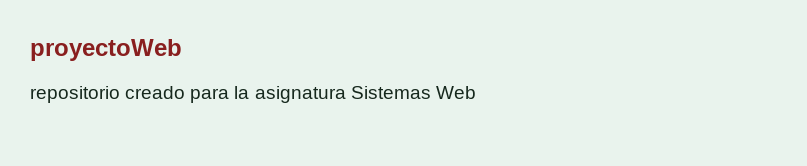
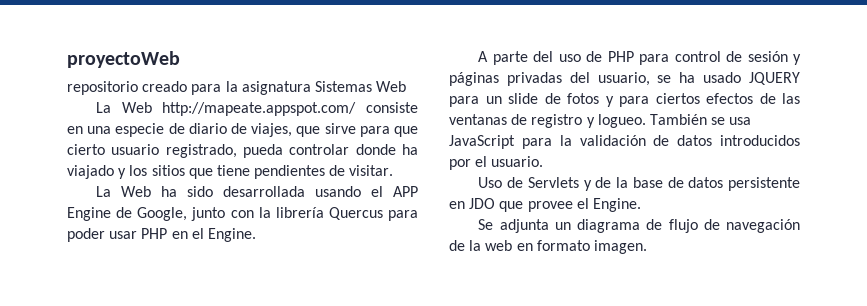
+ La Web http://mapeate.appspot.com/ consiste en una especie de diario de viajes, que sirve para que cierto usuario registrado, pueda controlar donde ha viajado y los sitios que tiene pendientes de visitar.
+ La Web ha sido desarrollada usando el APP Engine de Google, junto con la librería Quercus para poder usar PHP en el Engine.
+ A parte del uso de PHP para control de sesión y páginas privadas del usuario, se ha usado JQUERY para un slide de fotos y para ciertos efectos de las ventanas de registro y logueo. También se usa JavaScript para la validación de datos introducidos por el usuario.
+ Uso de Servlets y de la base de datos persistente en JDO que provee el Engine.
+ Se adjunta un diagrama de flujo de navegación de la web en formato imagen.

